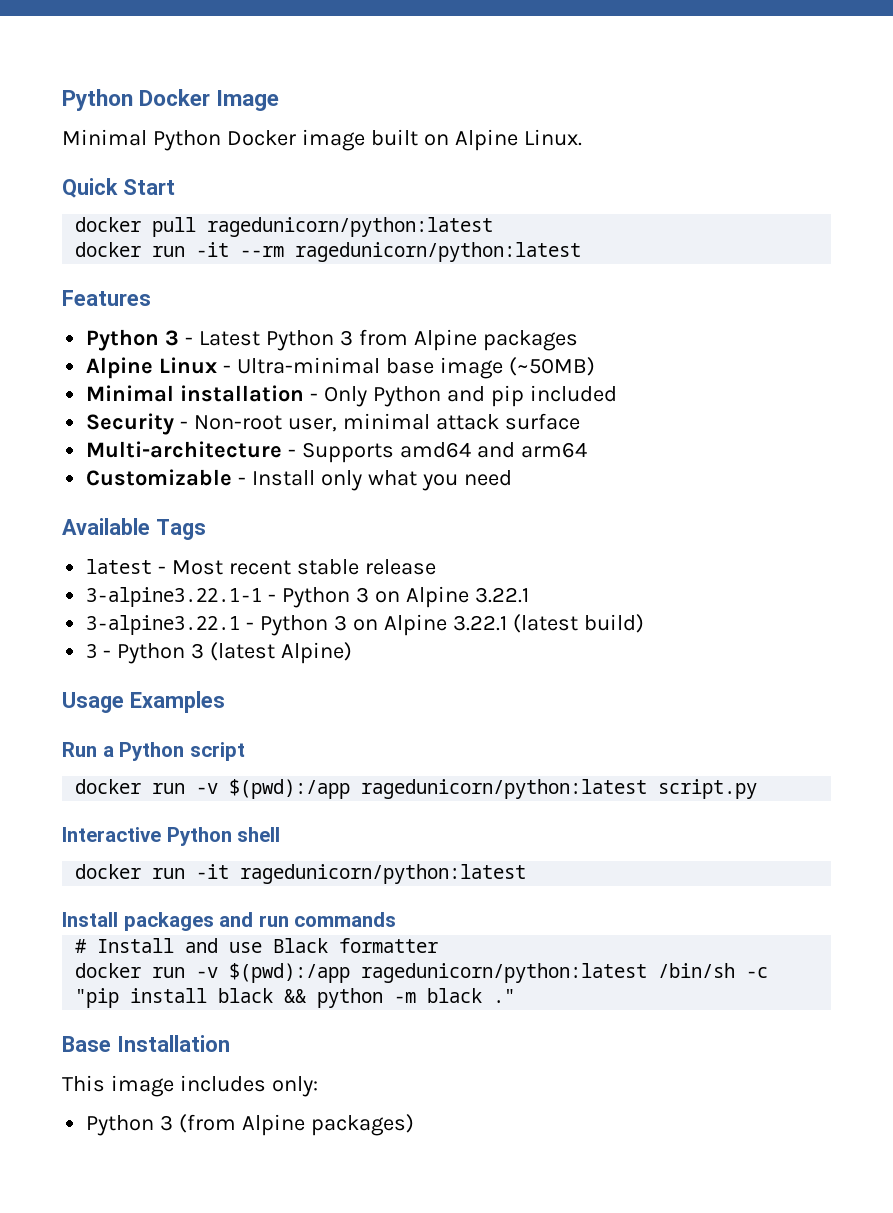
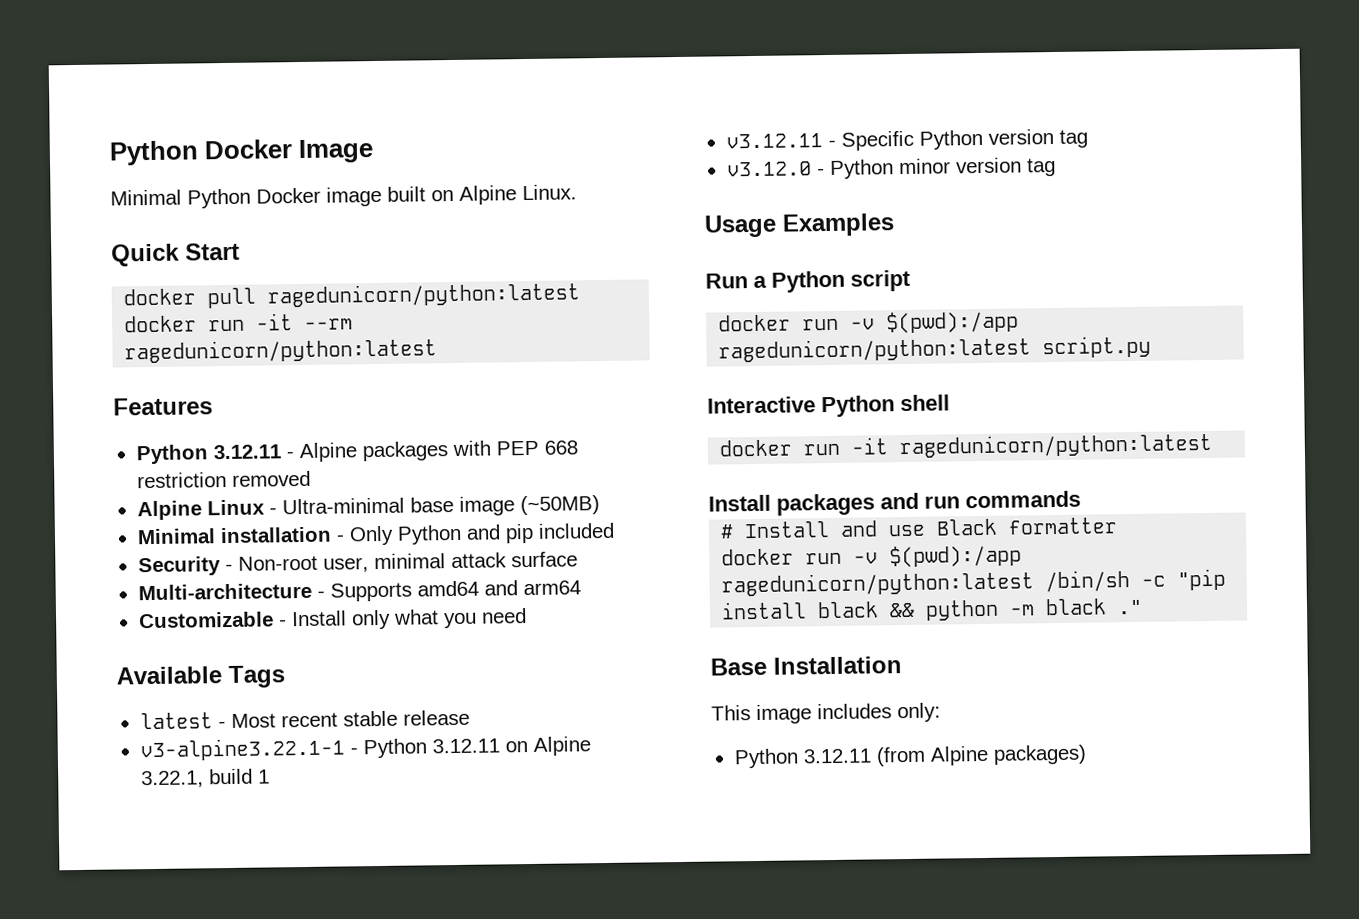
- Python 3 - Latest Python 3 from Alpine packages
+ Python 3.12.11 - Alpine packages with PEP 668 restriction removed
- 3-alpine3.22.1-1 - Python 3 on Alpine 3.22.1
- 3-alpine3.22.1 - Python 3 on Alpine 3.22.1 (latest build)
- 3 - Python 3 (latest Alpine)
+ v3-alpine3.22.1-1 - Python 3.12.11 on Alpine 3.22.1, build 1
+ v3.12.11 - Specific Python version tag
+ v3.12.0 - Python minor version tag
- Python 3 (from Alpine packages)
+ Python 3.12.11 (from Alpine packages)

